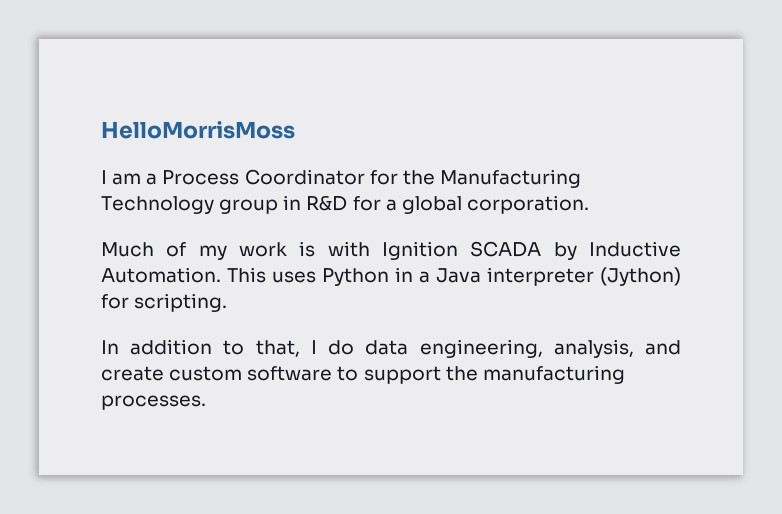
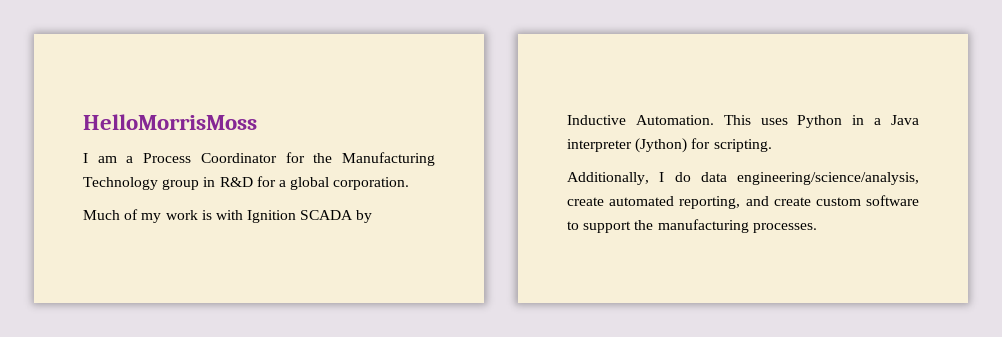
- In addition to that, I do data engineering, analysis, and create custom software to support the manufacturing processes.
+ Additionally, I do data engineering/science/analysis, create automated reporting, and create custom software to support the manufacturing processes.

